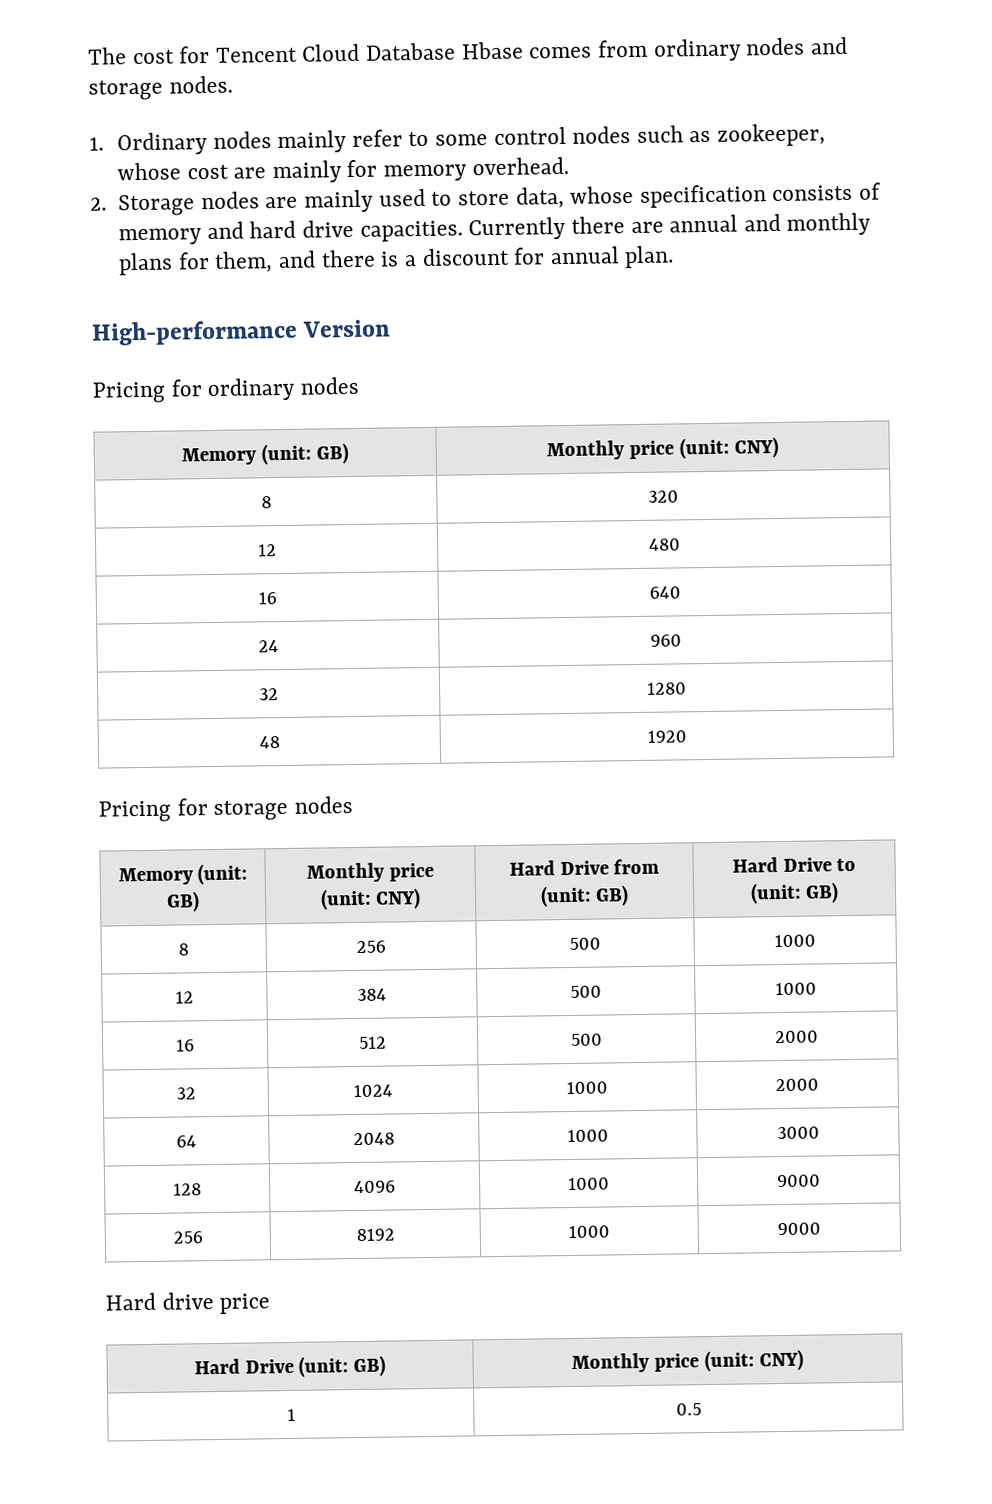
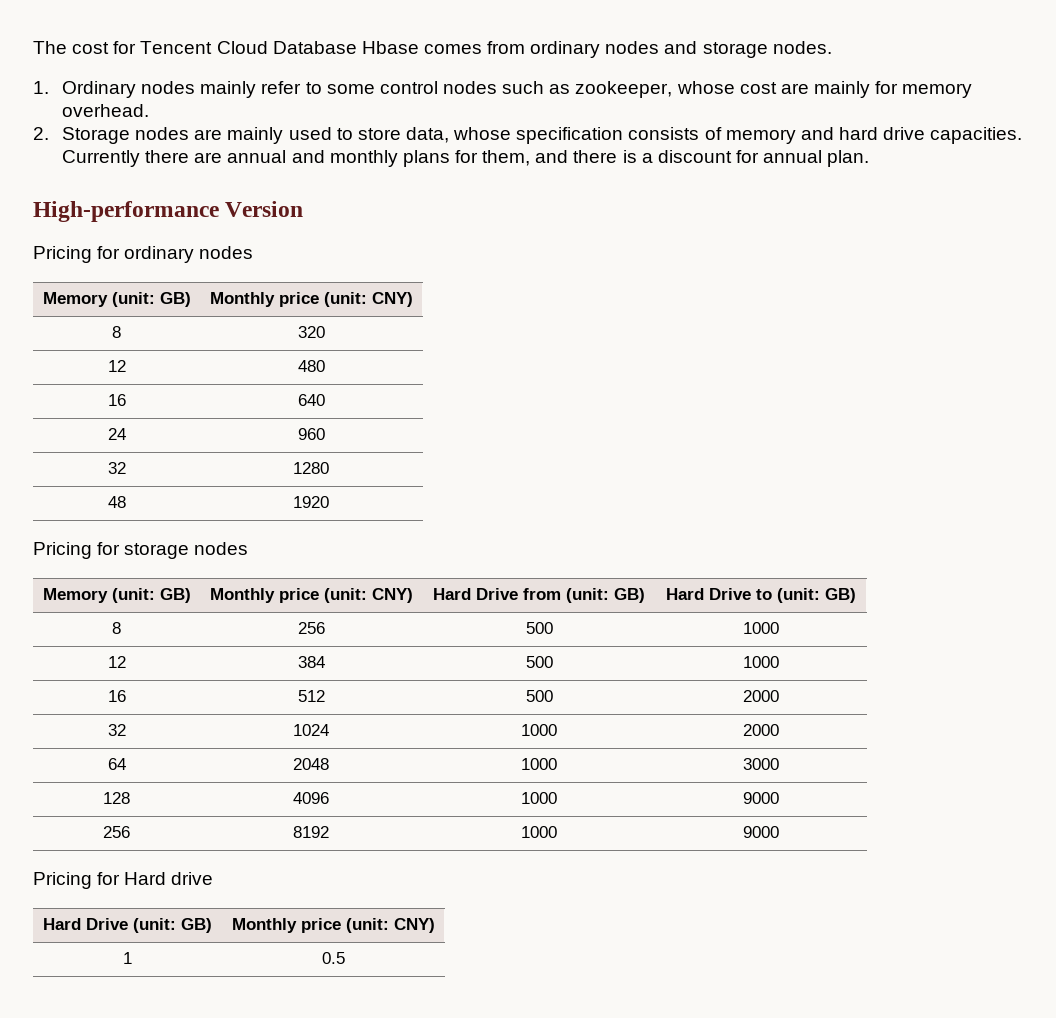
- Hard drive price
+ Pricing for Hard drive

